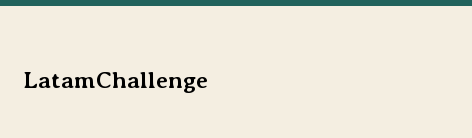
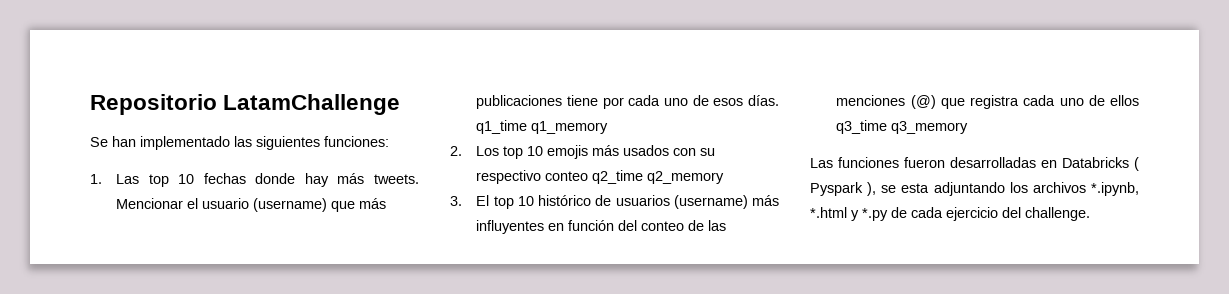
- LatamChallenge
+ Repositorio LatamChallenge
+ Se han implementado las siguientes funciones:
+ 1. Las top 10 fechas donde hay más tweets. Mencionar el usuario (username) que más publicaciones tiene por cada uno de esos días. q1_time q1_memory
+ 2. Los top 10 emojis más usados con su respectivo conteo q2_time q2_memory
+ 3. El top 10 histórico de usuarios (username) más influyentes en función del conteo de las menciones (@) que registra cada uno de ellos q3_time q3_memory
+ Las funciones fueron desarrolladas en Databricks ( Pyspark ), se esta adjuntando los archivos *.ipynb, *.html y *.py de cada ejercicio del challenge.

